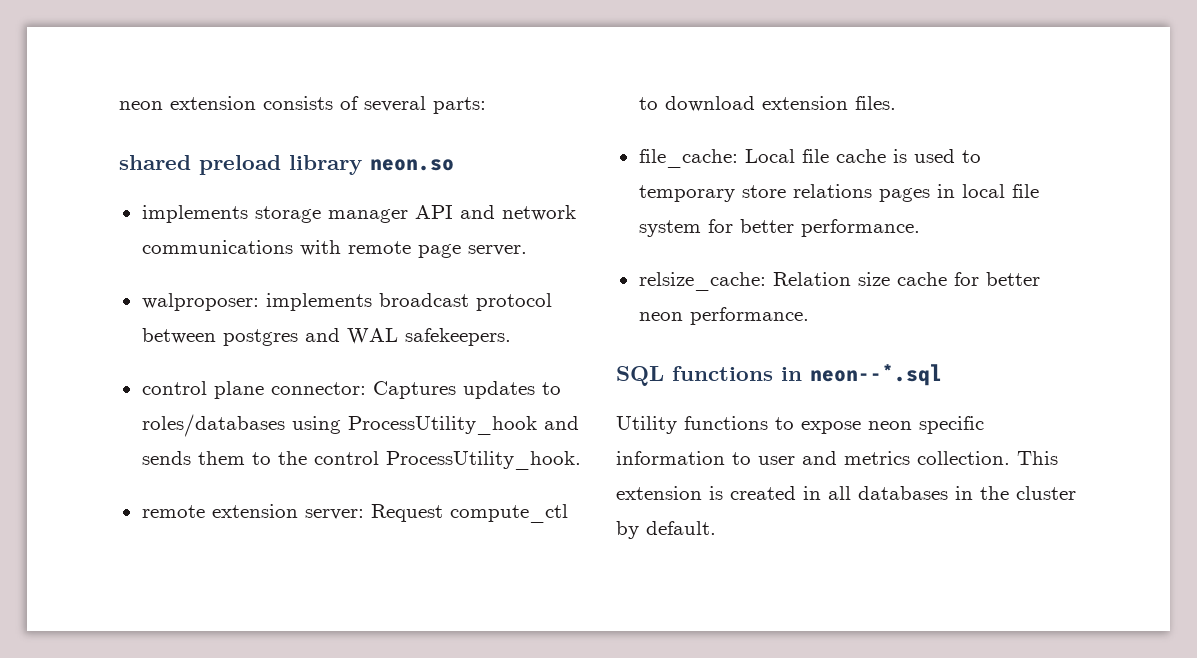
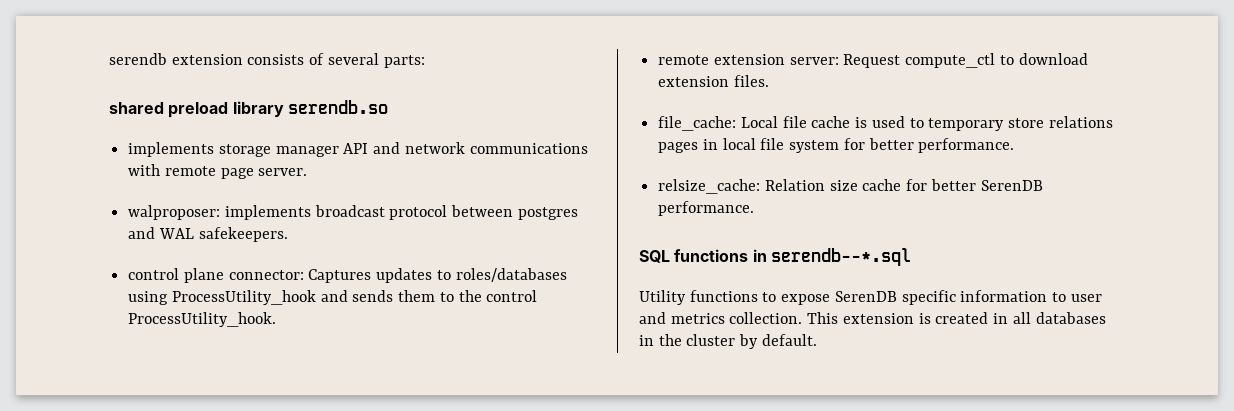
- neon extension consists of several parts:
+ serendb extension consists of several parts:
- shared preload library neon.so
+ shared preload library serendb.so
- relsize_cache: Relation size cache for better neon performance.
+ relsize_cache: Relation size cache for better SerenDB performance.
- SQL functions in neon--*.sql
+ SQL functions in serendb--*.sql
- Utility functions to expose neon specific information to user and metrics collection.
+ Utility functions to expose SerenDB specific information to user and metrics collection.

